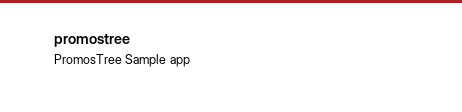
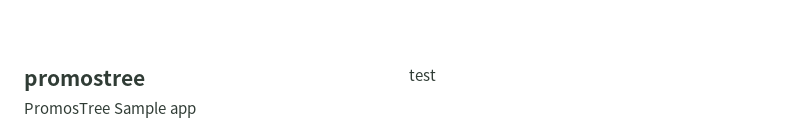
+ test

